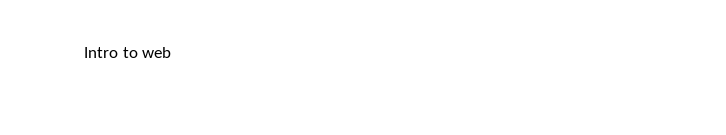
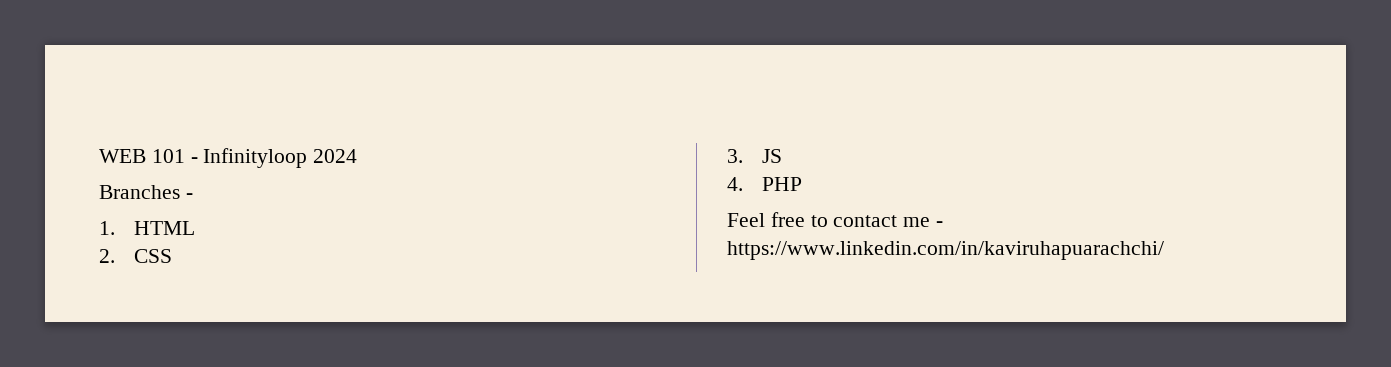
- Intro to web
+ WEB 101 - Infinityloop 2024
+ Branches -
+ 1. HTML
+ 2. CSS
+ 3. JS
+ 4. PHP
+ Feel free to contact me - https://www.linkedin.com/in/kaviruhapuarachchi/

